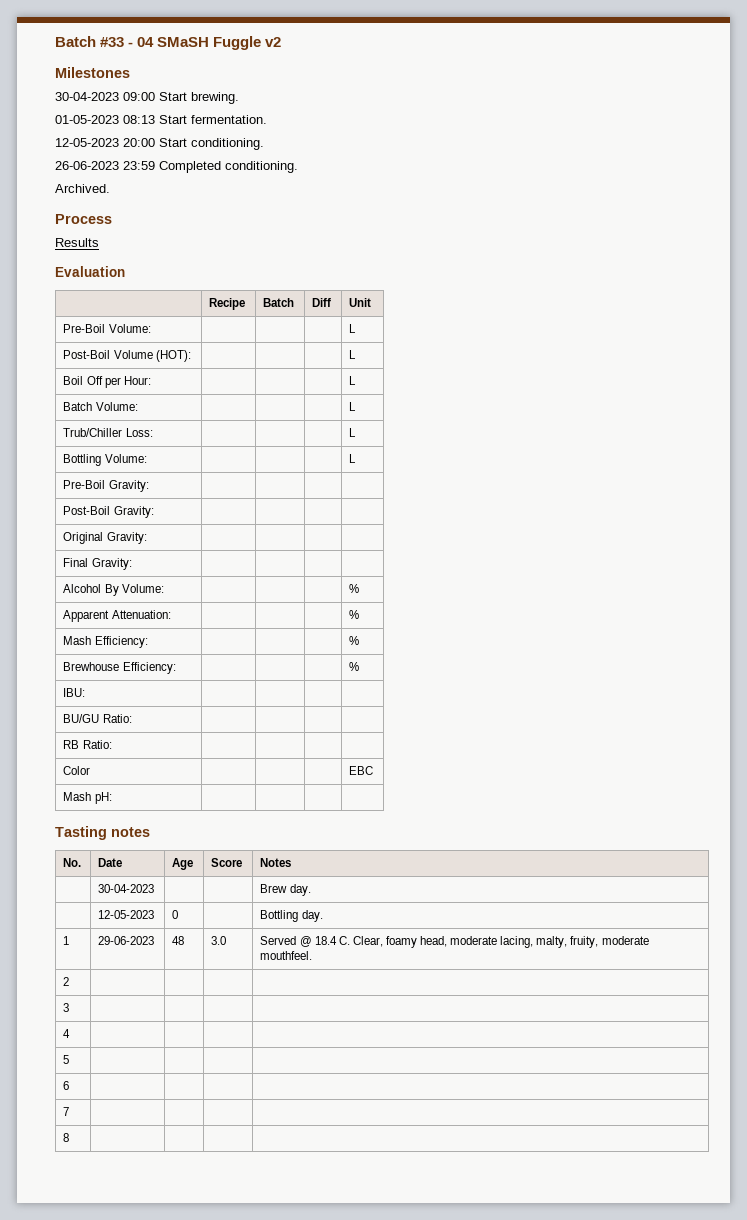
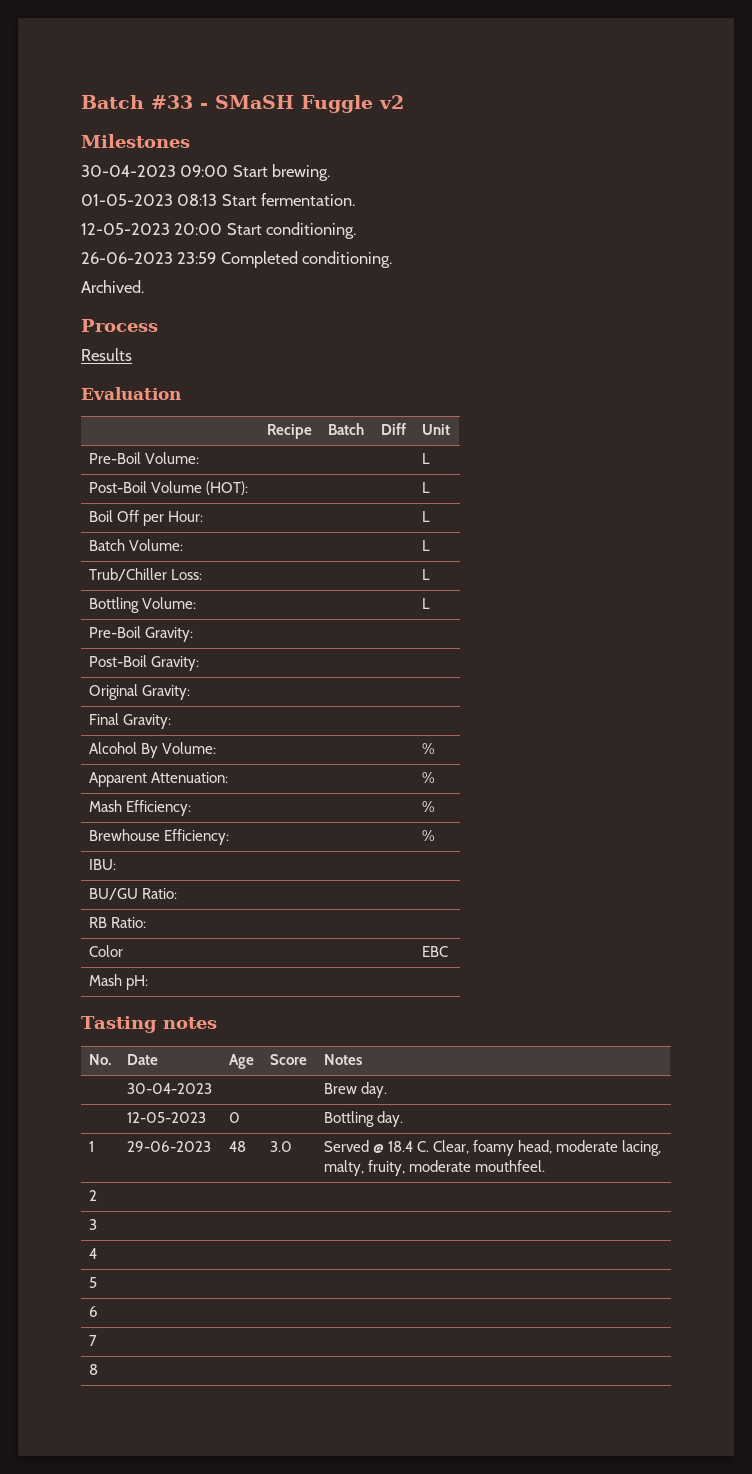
- Batch #33 - 04 SMaSH Fuggle v2
+ Batch #33 - SMaSH Fuggle v2

